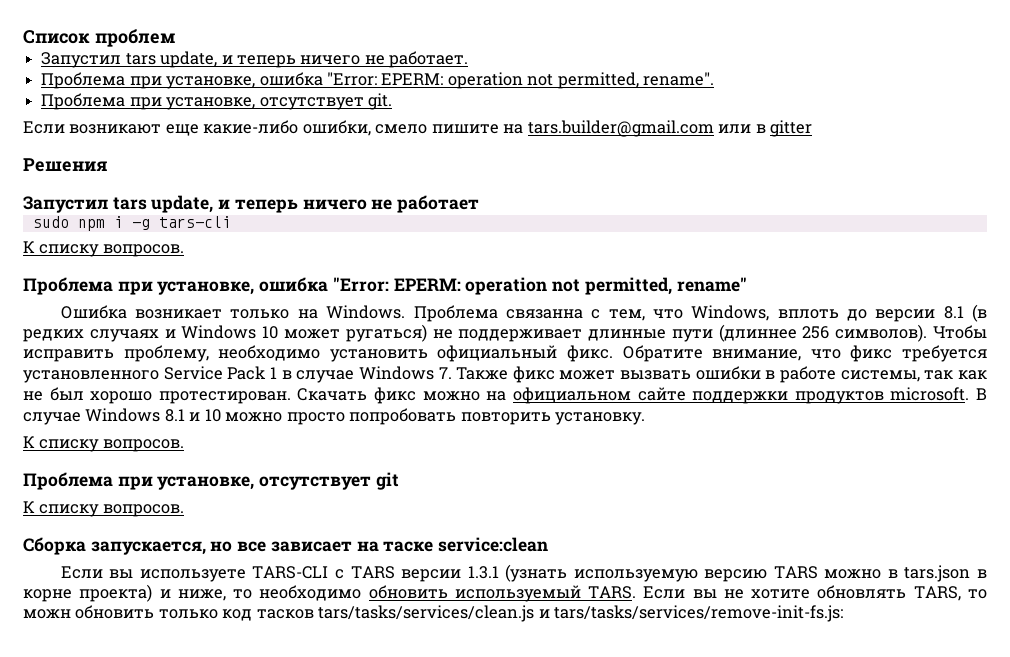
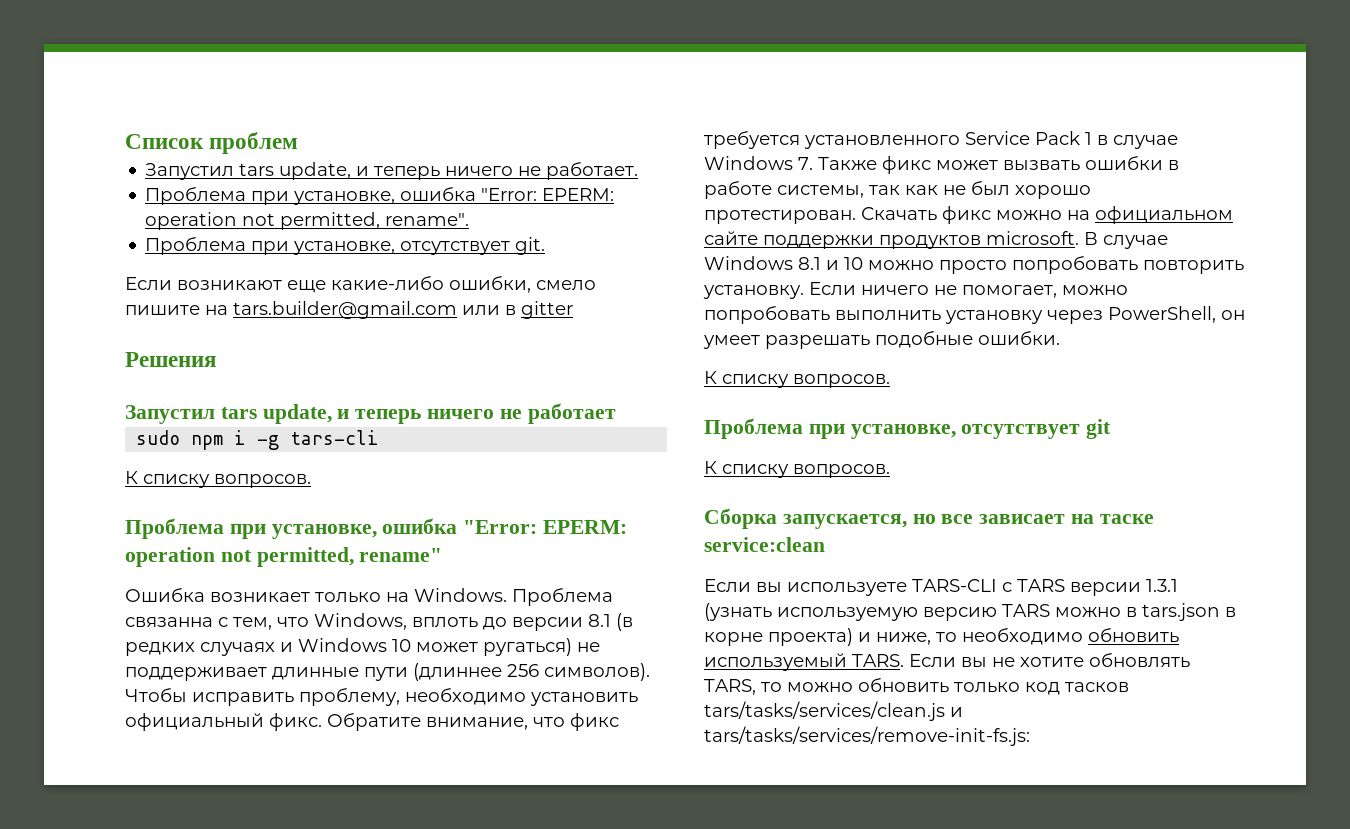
+ Если ничего не помогает, можно попробовать выполнить установку через PowerShell, он умеет разрешать подобные ошибки.
- Если вы не хотите обновлять TARS, то можн обновить только код тасков tars/tasks/services/clean.js и tars/tasks/services/remove-init-fs.js:
+ Если вы не хотите обновлять TARS, то можно обновить только код тасков tars/tasks/services/clean.js и tars/tasks/services/remove-init-fs.js:

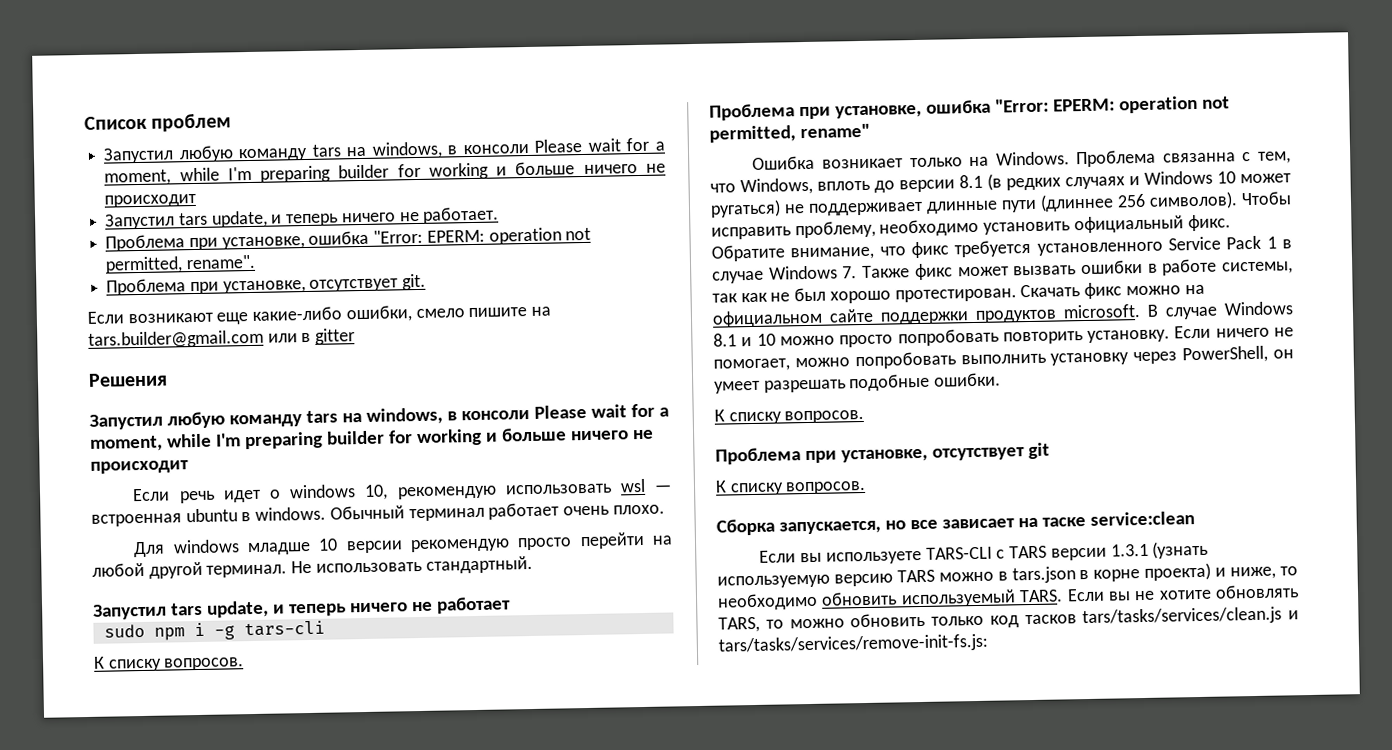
  Список проблем
+ Запустил любую команду tars на windows, в консоли Please wait for a moment, while I'm preparing builder for working и больше ничего не происходит
  Решения
+ Запустил любую команду tars на windows, в консоли Please wait for a moment, while I'm preparing builder for working и больше ничего не происходит
+ Если речь идет о windows 10, рекомендую использовать wsl — встроенная ubuntu в windows. Обычный терминал работает очень плохо.
+ Для windows младше 10 версии рекомендую просто перейти на любой другой терминал. Не использовать стандартный.

